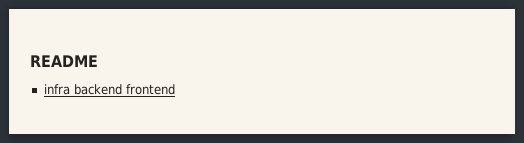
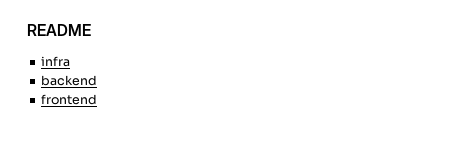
- infra backend frontend
+ infra
+ backend
+ frontend

